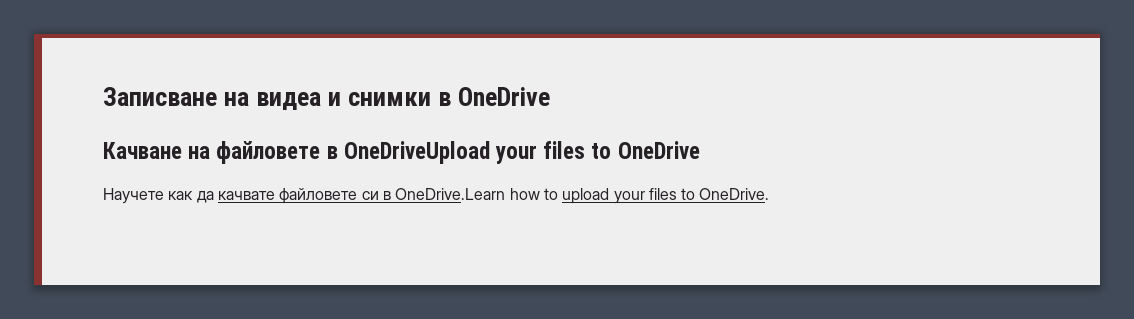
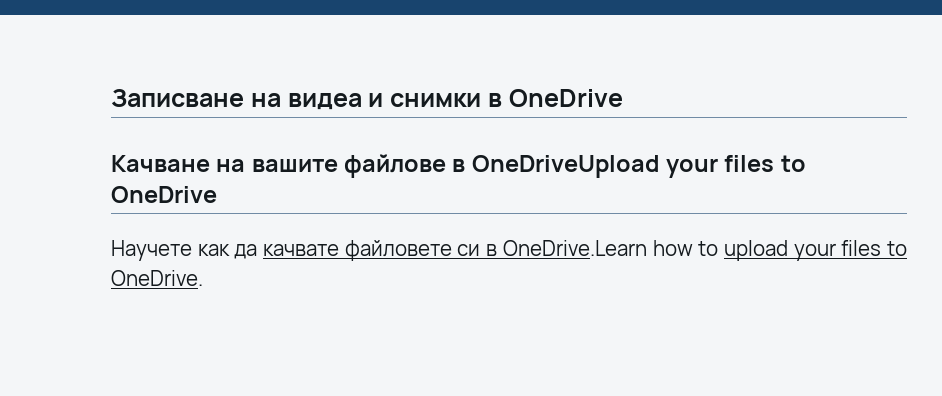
- Качване на файловете в OneDriveUpload your files to OneDrive
+ Качване на вашите файлове в OneDriveUpload your files to OneDrive

